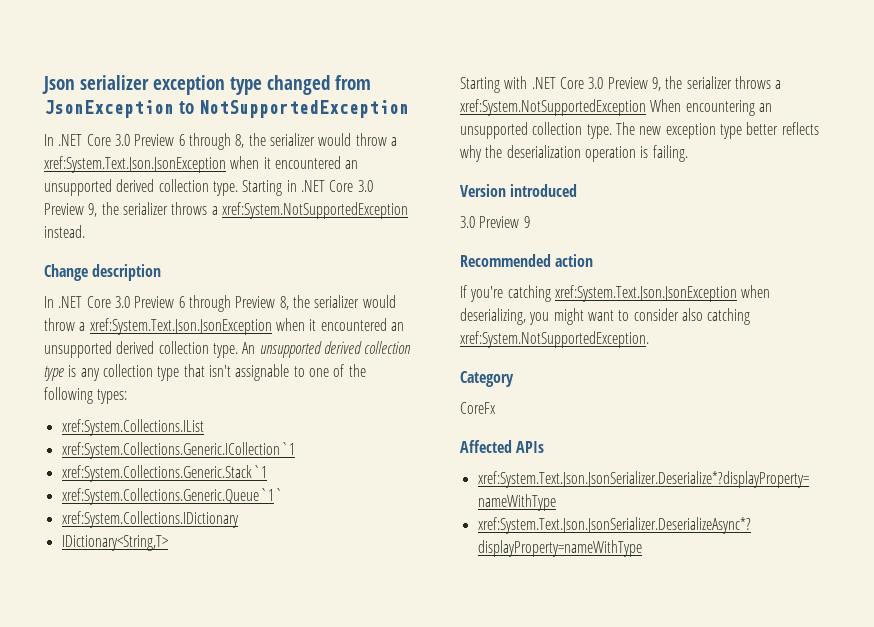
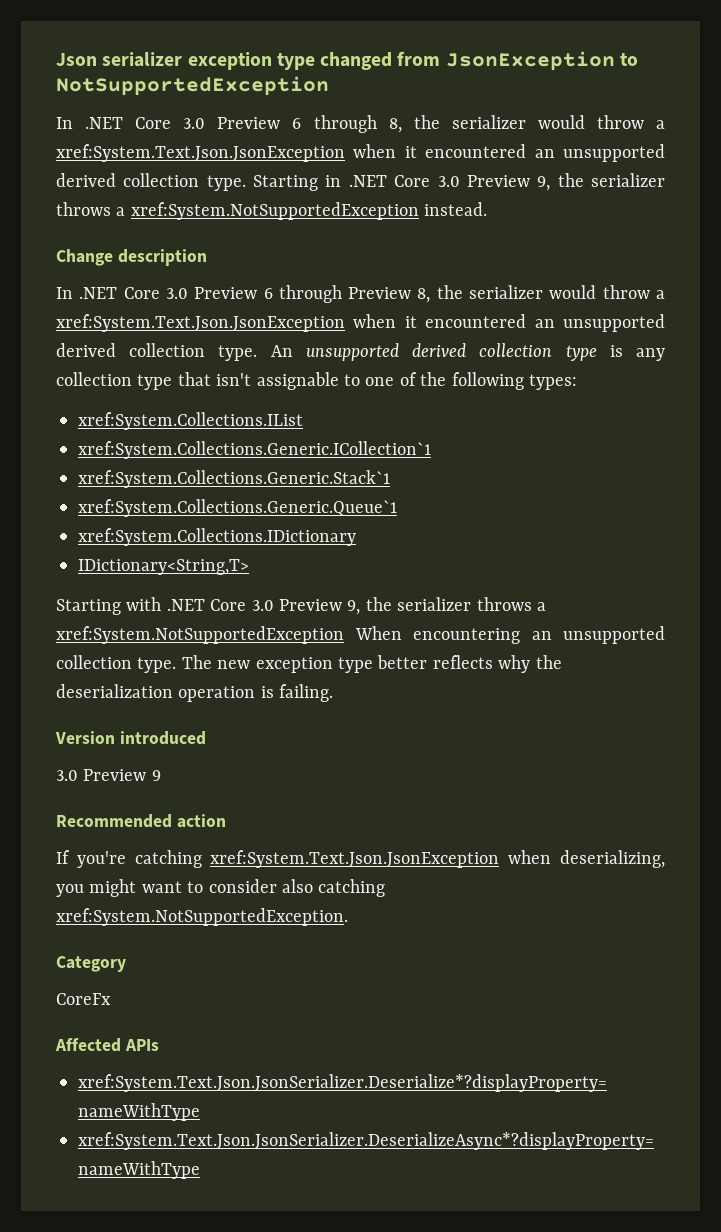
- xref:System.Collections.Generic.Queue`1`
+ xref:System.Collections.Generic.Queue`1

